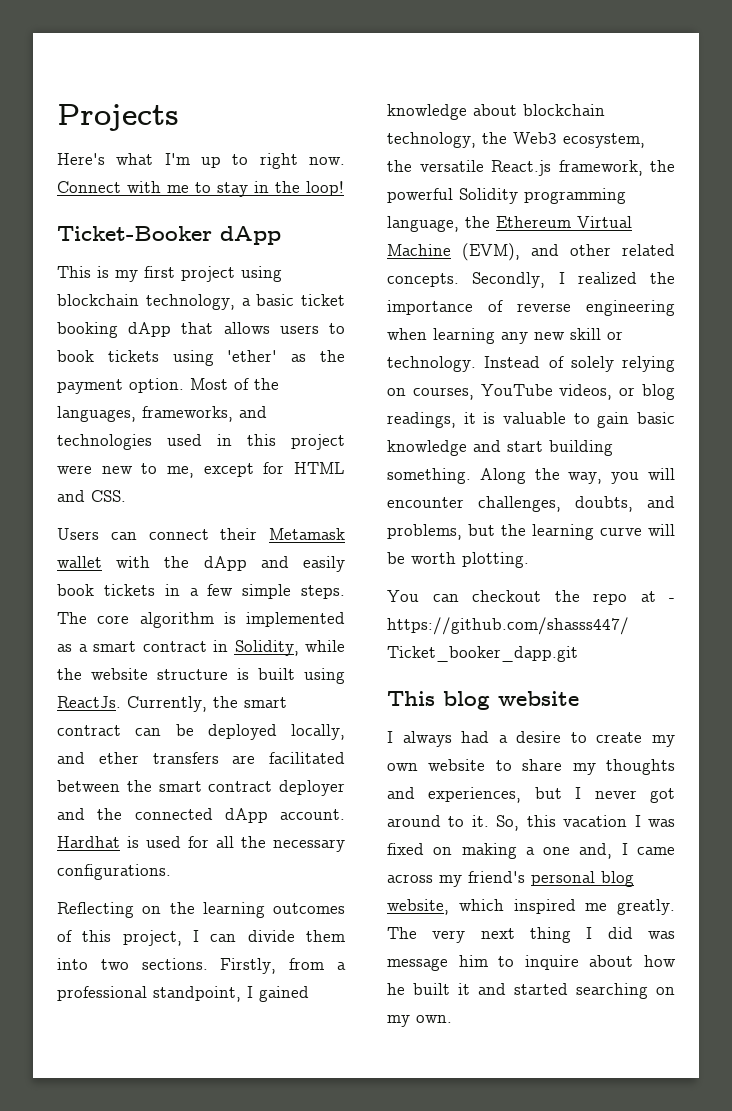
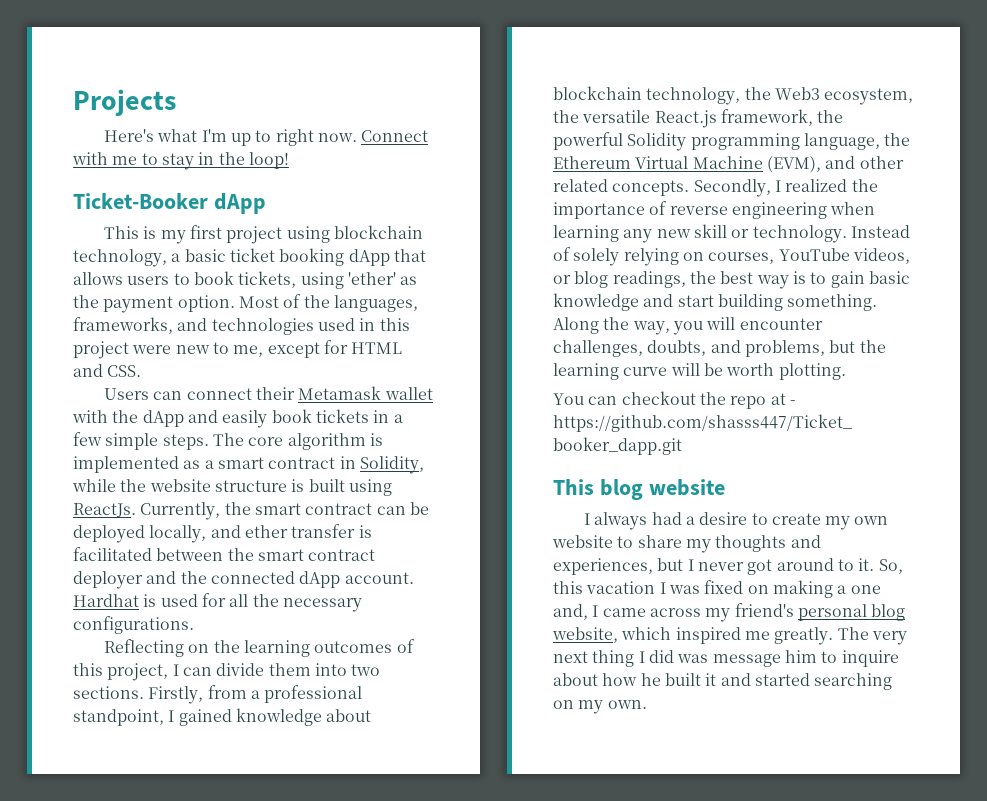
- This is my first project using blockchain technology, a basic ticket booking dApp that allows users to book tickets using 'ether' as the payment option.
+ This is my first project using blockchain technology, a basic ticket booking dApp that allows users to book tickets, using 'ether' as the payment option.
- Currently, the smart contract can be deployed locally, and ether transfers are facilitated between the smart contract deployer and the connected dApp account.
+ Currently, the smart contract can be deployed locally, and ether transfer is facilitated between the smart contract deployer and the connected dApp account.
- Instead of solely relying on courses, YouTube videos, or blog readings, it is valuable to gain basic knowledge and start building something.
+ Instead of solely relying on courses, YouTube videos, or blog readings, the best way is to gain basic knowledge and start building something.

